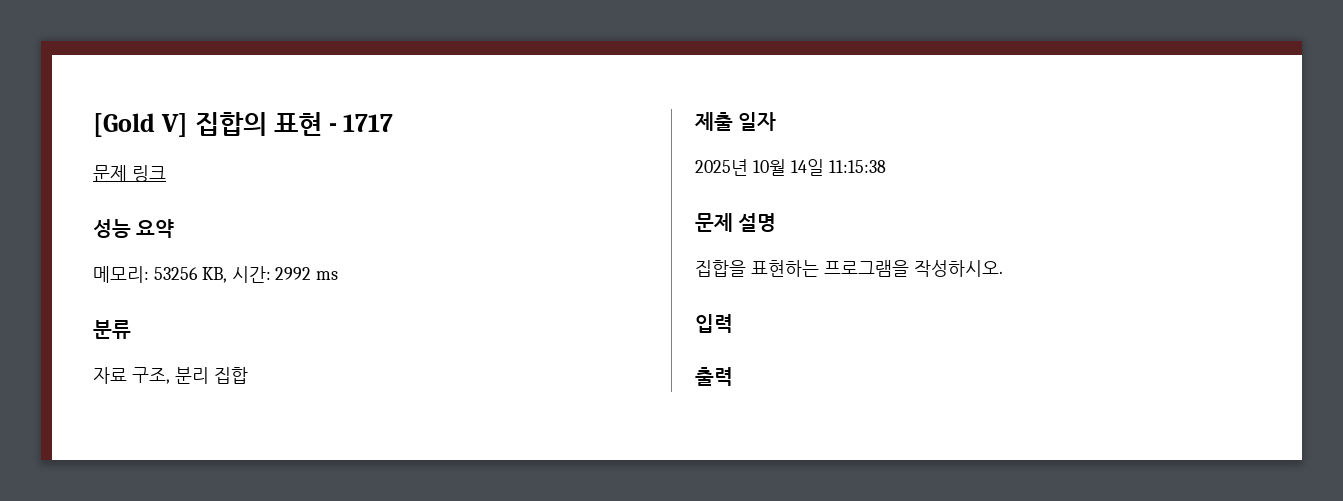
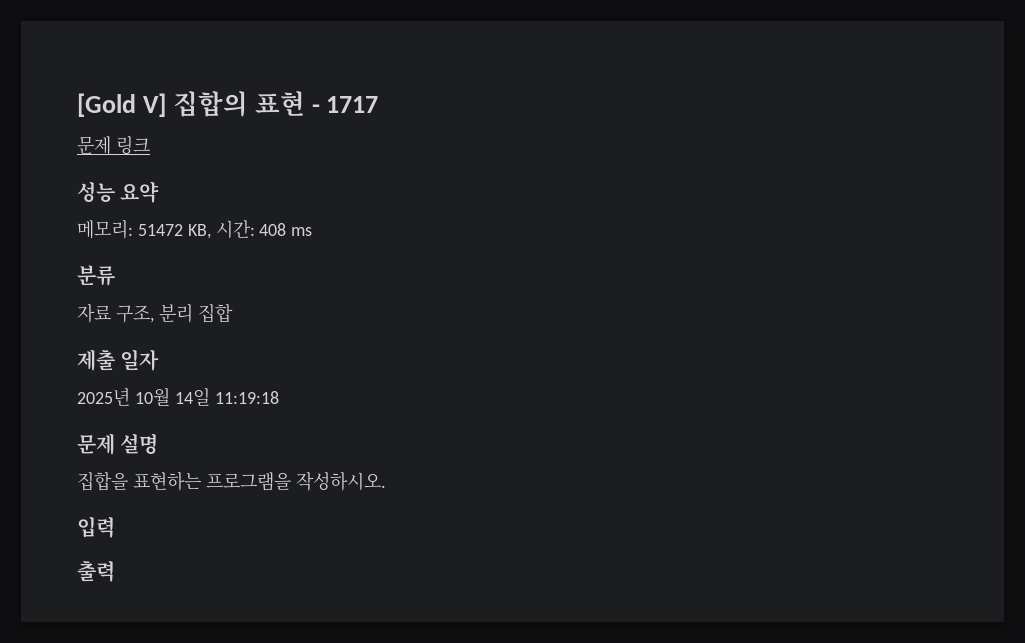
- 메모리: 53256 KB, 시간: 2992 ms
+ 메모리: 51472 KB, 시간: 408 ms
- 2025년 10월 14일 11:15:38
+ 2025년 10월 14일 11:19:18

